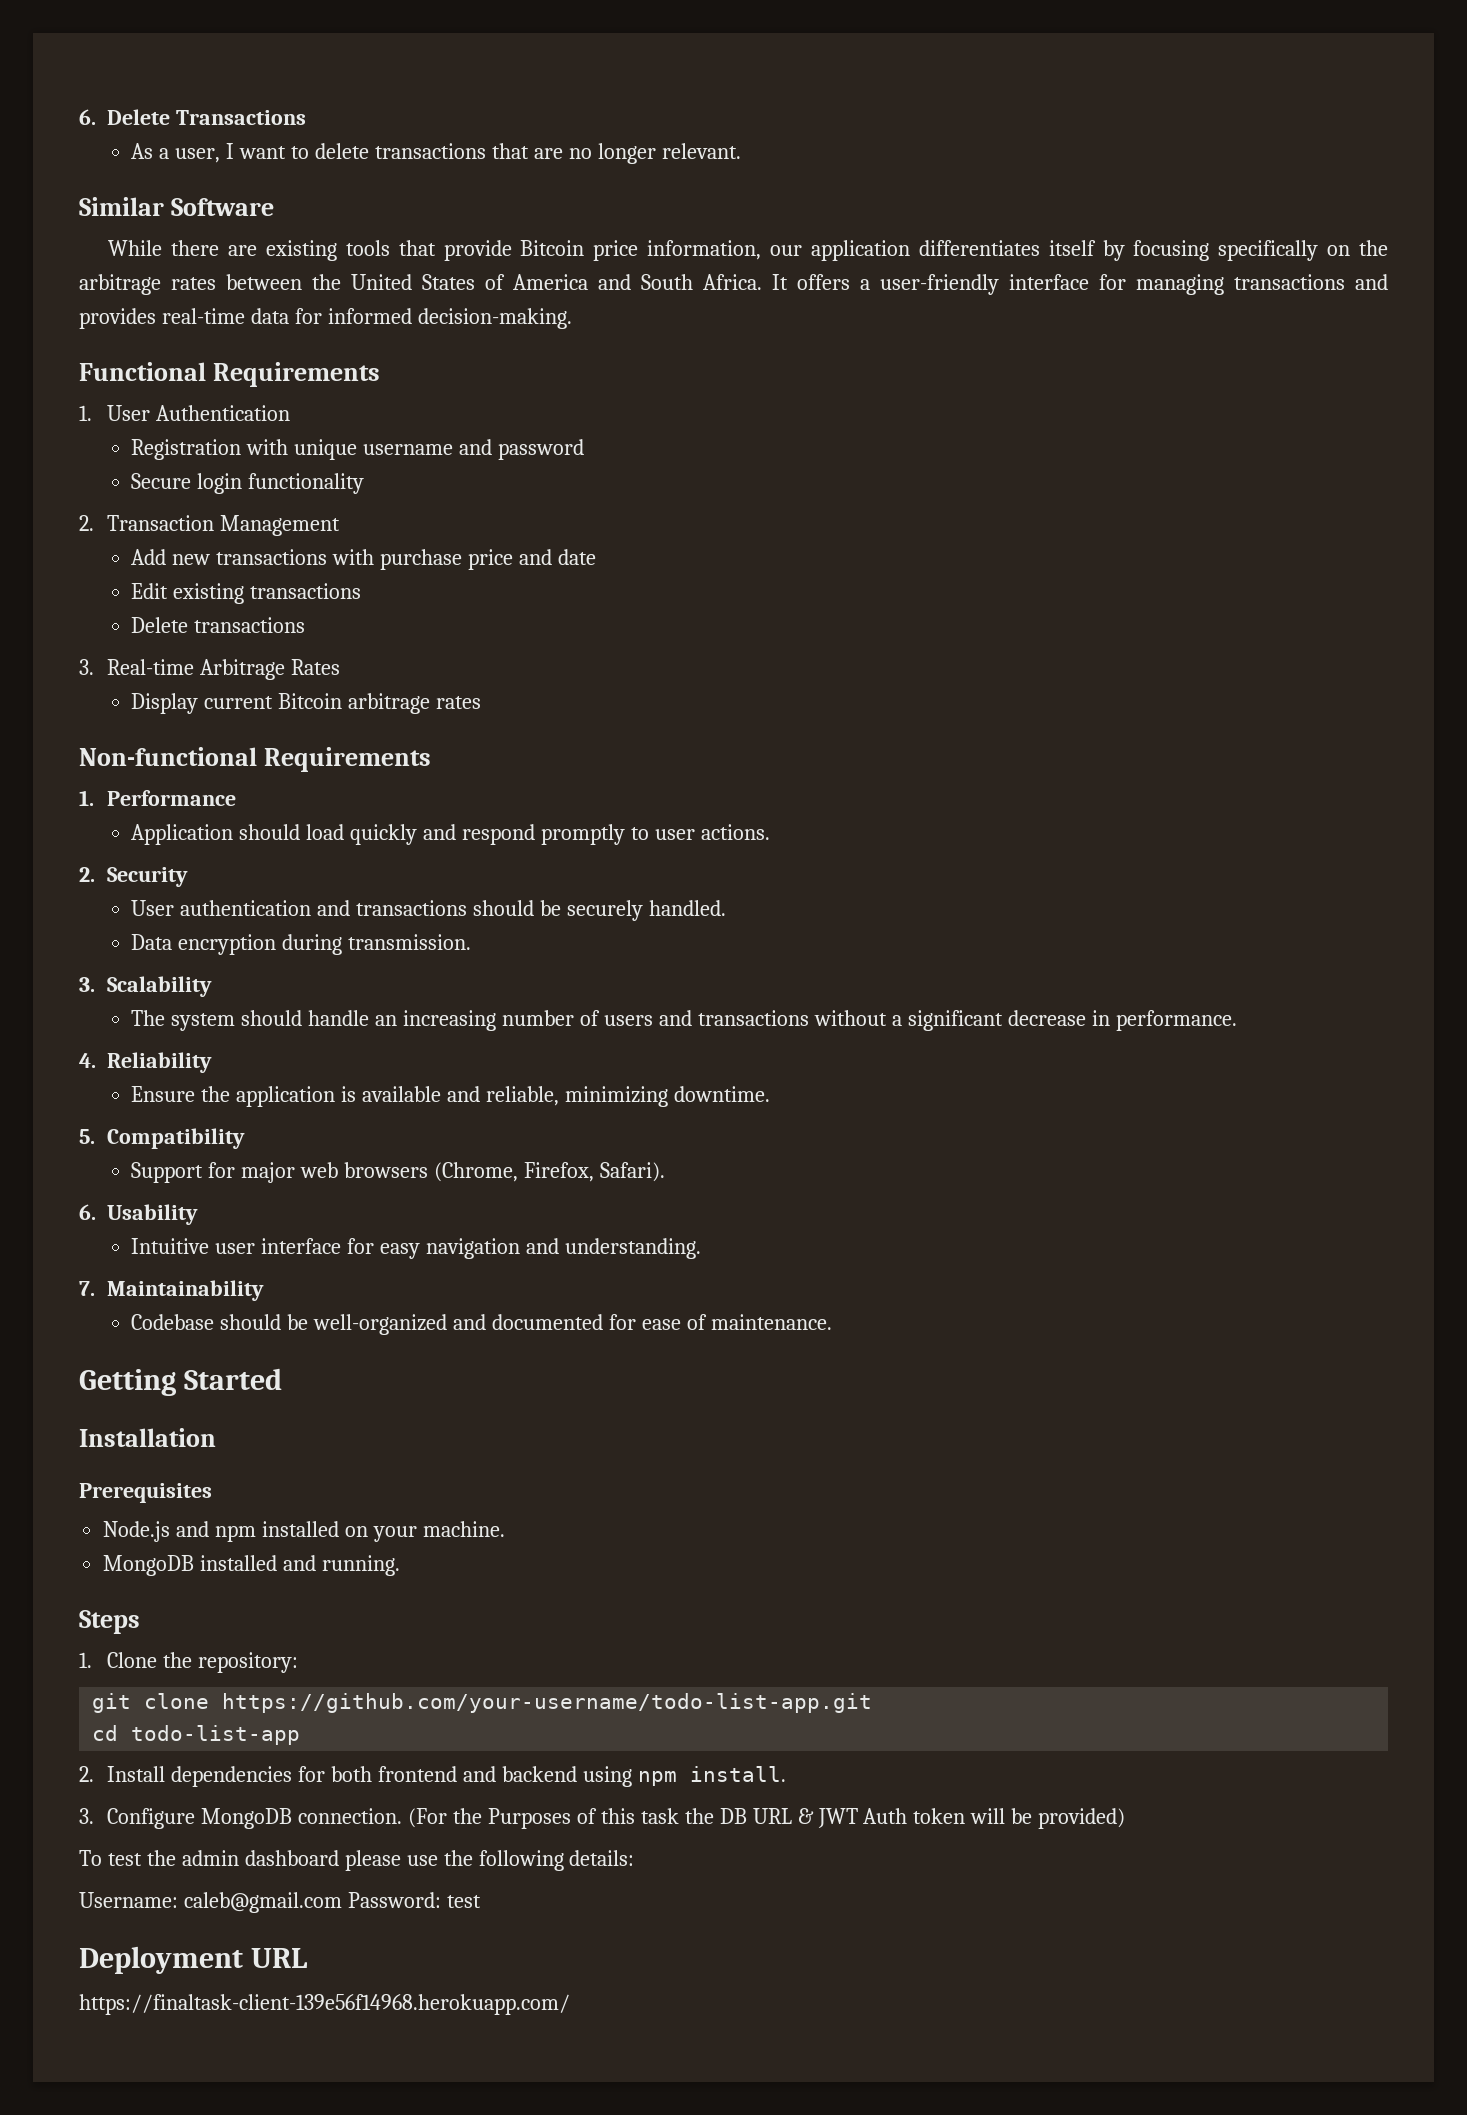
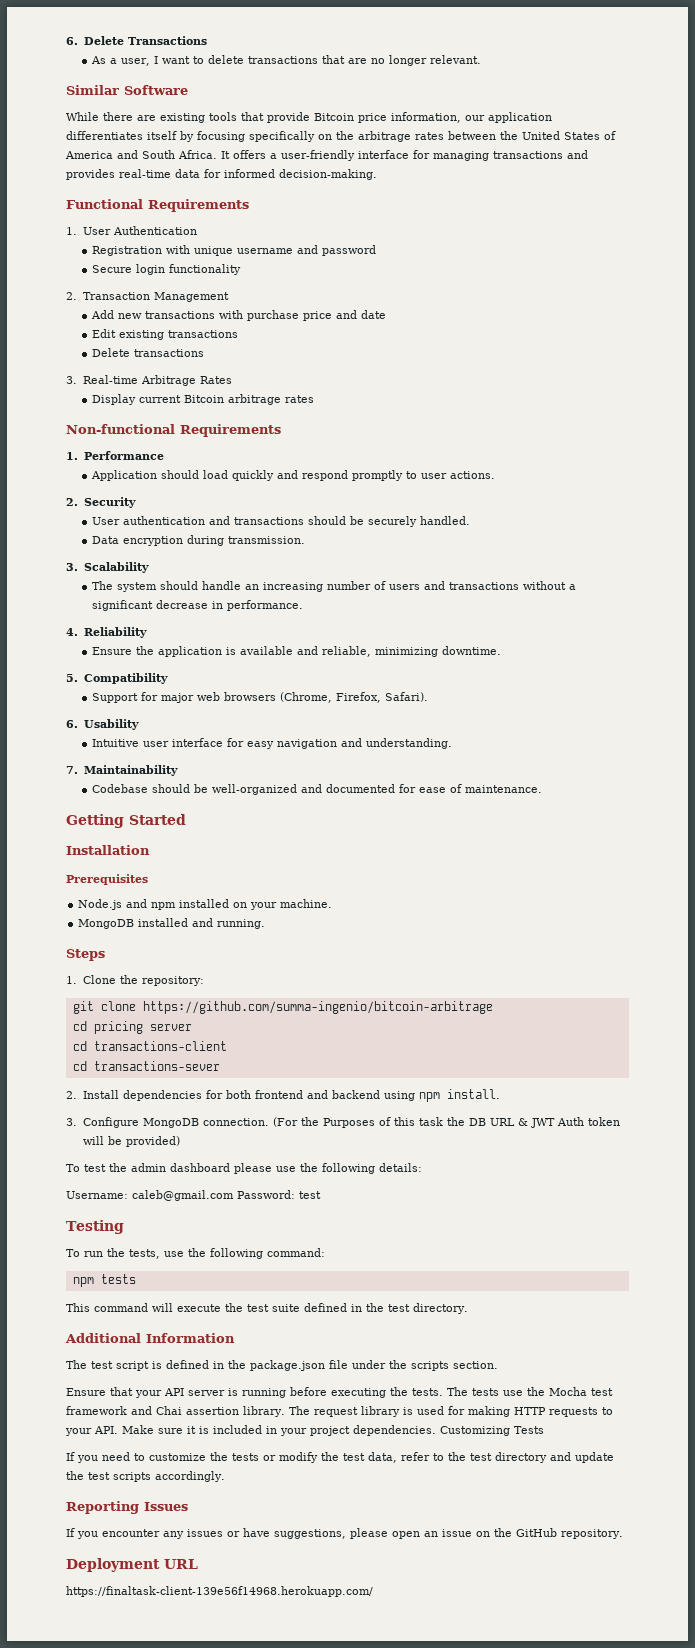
- git clone https://github.com/your-username/todo-list-app.git
- cd todo-list-app
+ git clone https://github.com/summa-ingenio/bitcoin-arbitrage
+ cd pricing server
+ cd transactions-client
+ cd transactions-sever
+ Testing
+ To run the tests, use the following command:
+ npm tests
+ This command will execute the test suite defined in the test directory.
+ Additional Information
+ The test script is defined in the package.json file under the scripts section.
+ Ensure that your API server is running before executing the tests. The tests use the Mocha test framework and Chai assertion library. The request library is used for making HTTP requests to your API. Make sure it is included in your project dependencies. Customizing Tests
+ If you need to customize the tests or modify the test data, refer to the test directory and update the test scripts accordingly.
+ Reporting Issues
+ If you encounter any issues or have suggestions, please open an issue on the GitHub repository.

